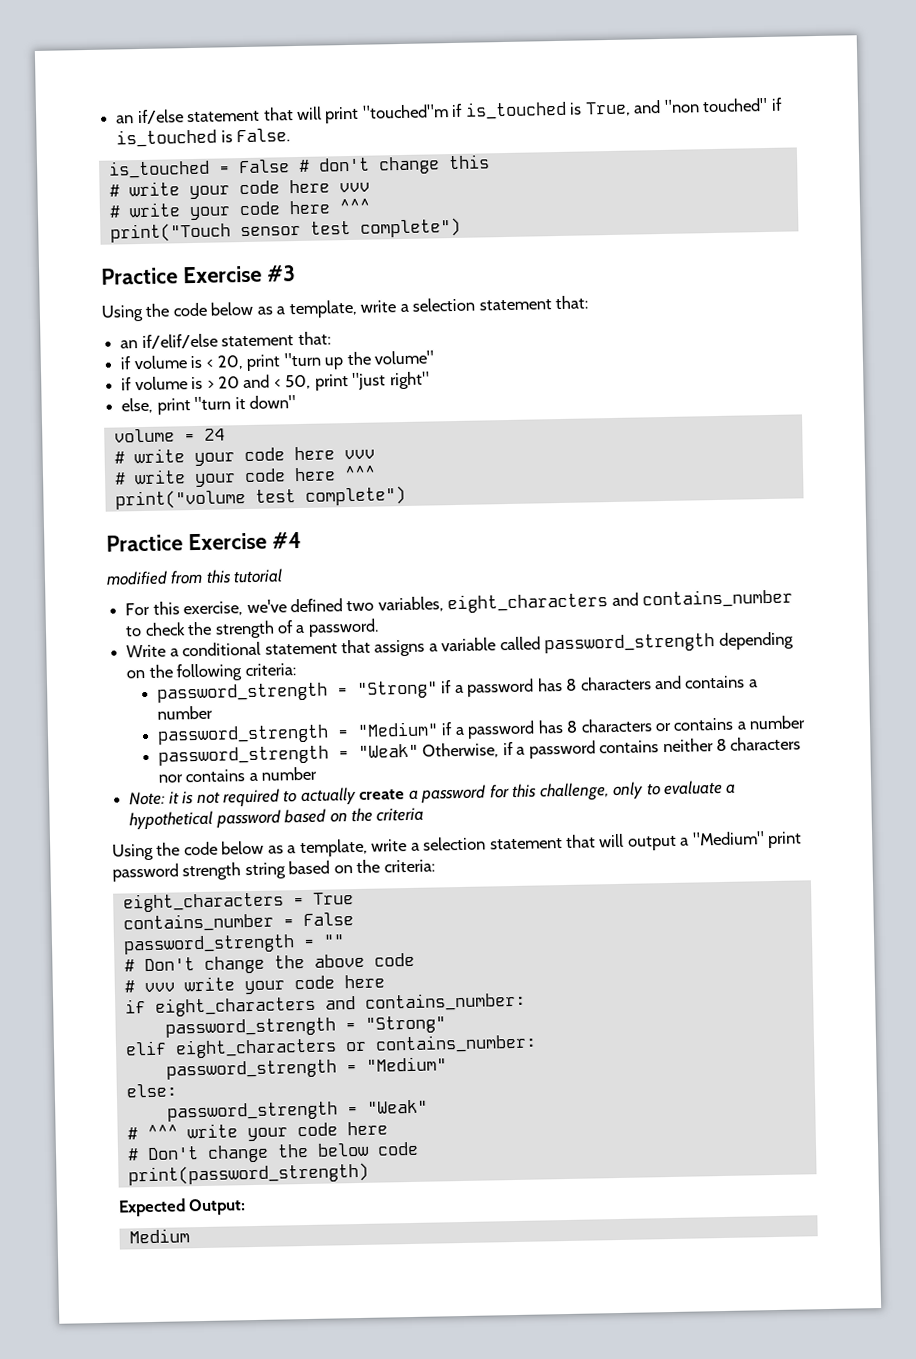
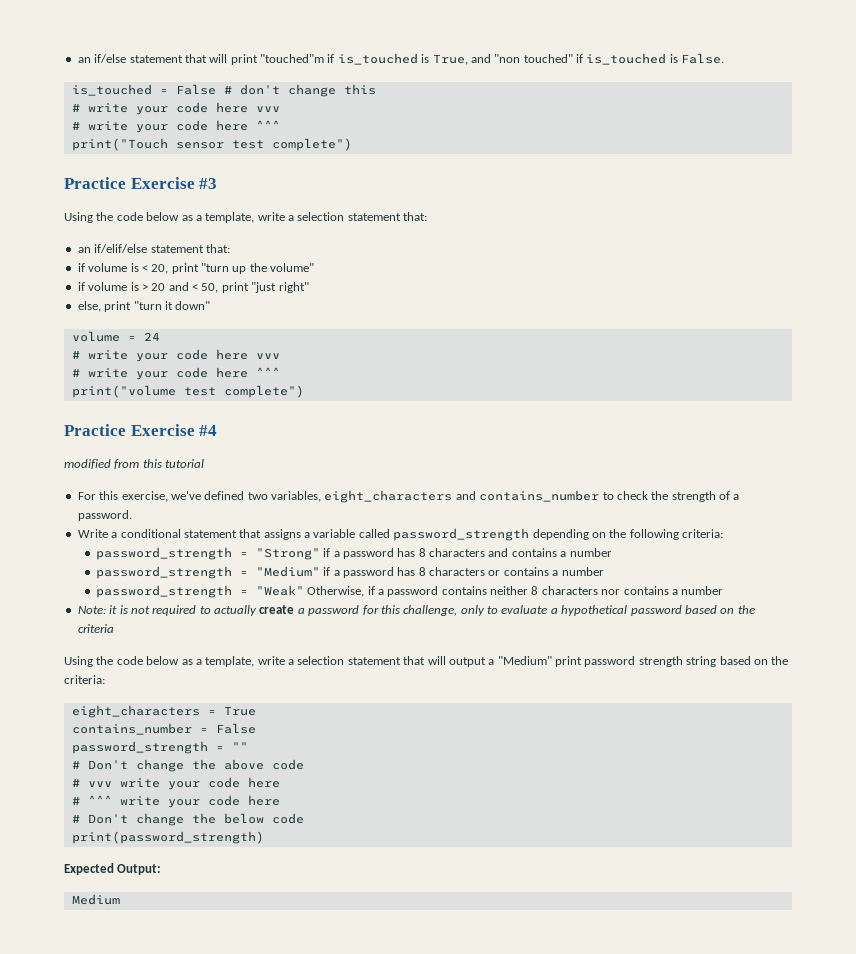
- if eight_characters and contains_number:
- password_strength = "Strong"
- elif eight_characters or contains_number:
- password_strength = "Medium"
- else:
- password_strength = "Weak"

